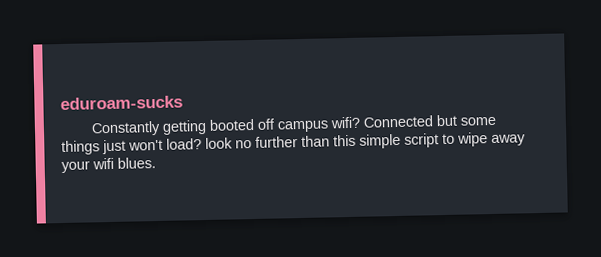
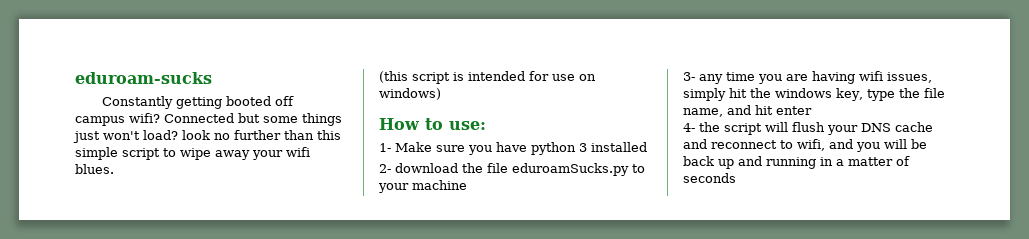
+ (this script is intended for use on windows)
+ How to use:
+ 1- Make sure you have python 3 installed
+ 2- download the file eduroamSucks.py to your machine
+ 3- any time you are having wifi issues, simply hit the windows key, type the file name, and hit enter
+ 4- the script will flush your DNS cache and reconnect to wifi, and you will be back up and running in a matter of seconds

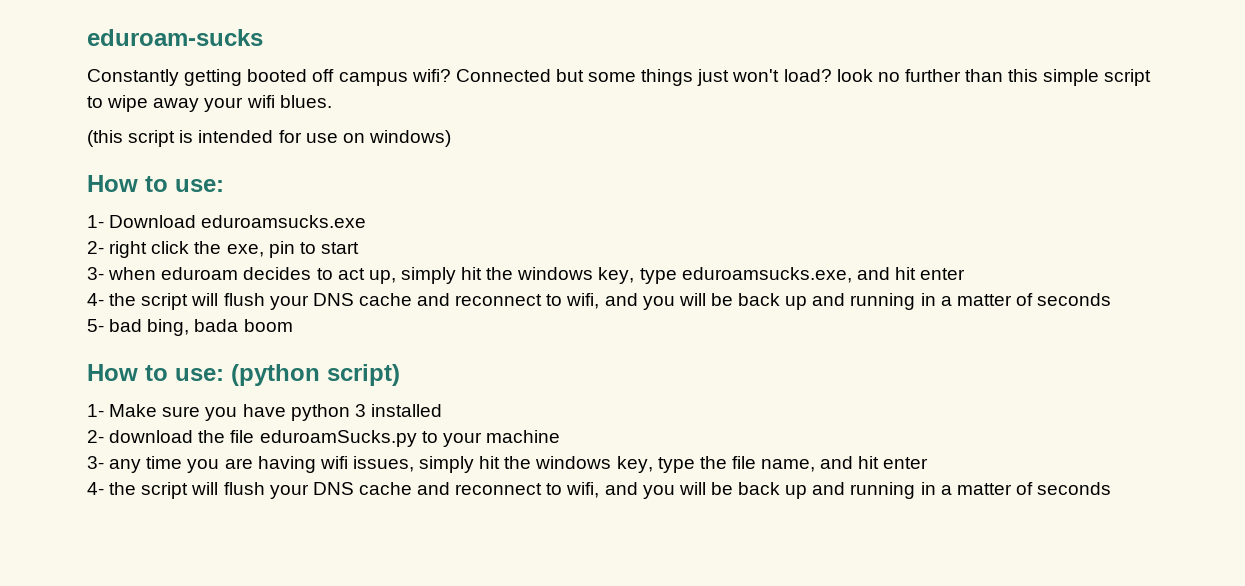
+ 1- Download eduroamsucks.exe
+ 2- right click the exe, pin to start
+ 3- when eduroam decides to act up, simply hit the windows key, type eduroamsucks.exe, and hit enter
+ 4- the script will flush your DNS cache and reconnect to wifi, and you will be back up and running in a matter of seconds
+ 5- bad bing, bada boom
+ How to use: (python script)

